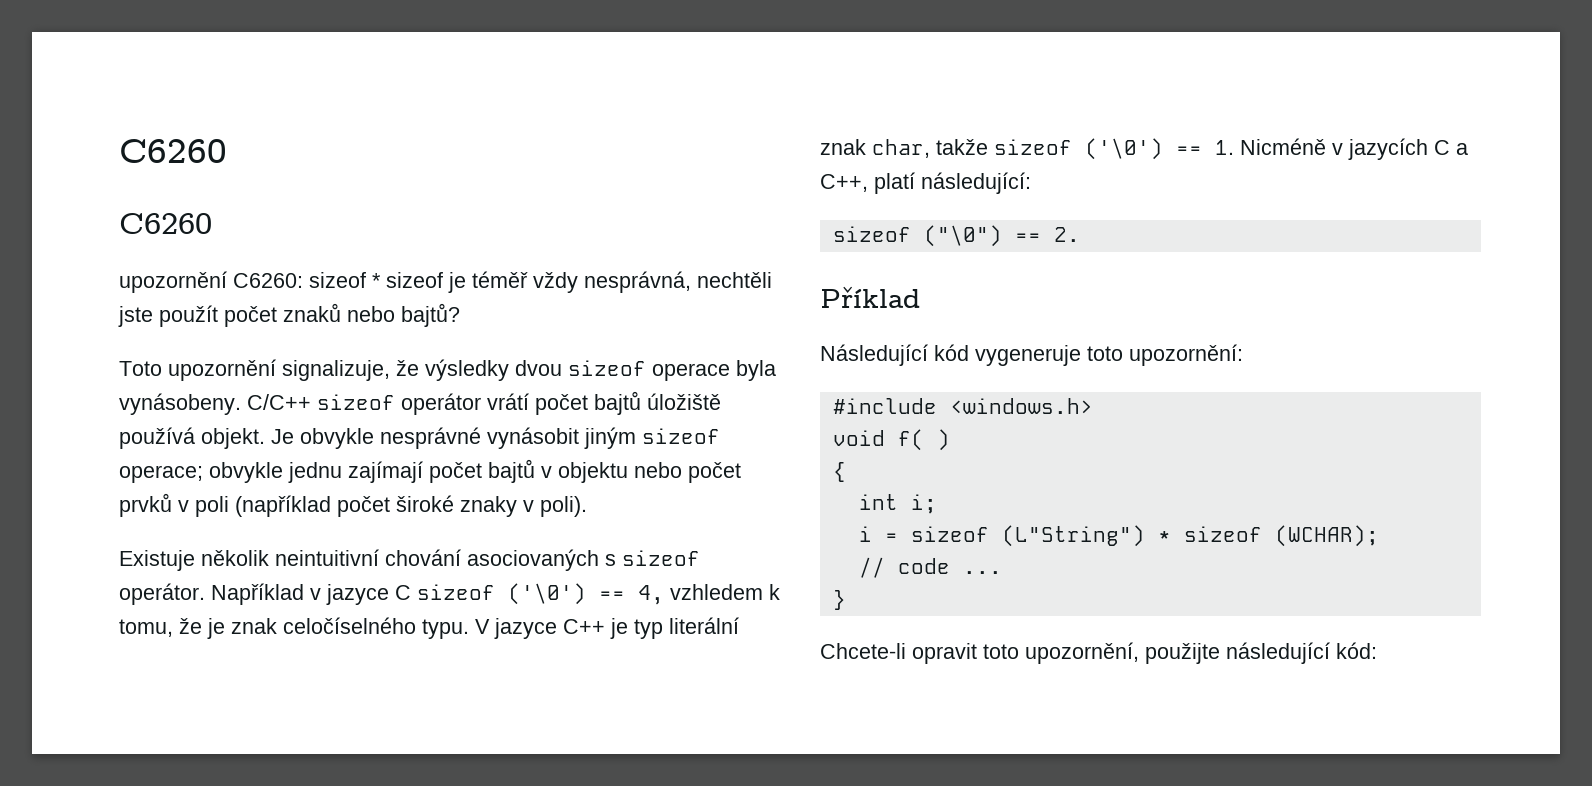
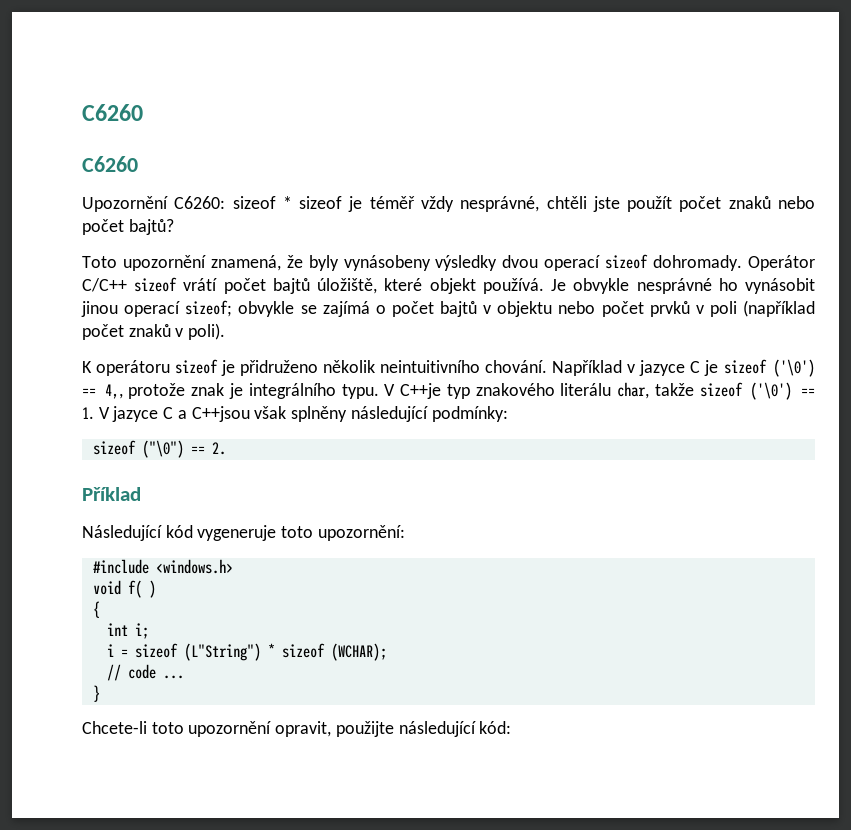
- upozornění C6260: sizeof * sizeof je téměř vždy nesprávná, nechtěli jste použít počet znaků nebo bajtů?
+ Upozornění C6260: sizeof * sizeof je téměř vždy nesprávné, chtěli jste použít počet znaků nebo počet bajtů?
- Toto upozornění signalizuje, že výsledky dvou sizeof operace byla vynásobeny. C/C++ sizeof operátor vrátí počet bajtů úložiště používá objekt. Je obvykle nesprávné vynásobit jiným sizeof operace; obvykle jednu zajímají počet bajtů v objektu nebo počet prvků v poli (například počet široké znaky v poli).
+ Toto upozornění znamená, že byly vynásobeny výsledky dvou operací sizeof dohromady. Operátor C/C++ sizeof vrátí počet bajtů úložiště, které objekt používá. Je obvykle nesprávné ho vynásobit jinou operací sizeof; obvykle se zajímá o počet bajtů v objektu nebo počet prvků v poli (například počet znaků v poli).
- Existuje několik neintuitivní chování asociovaných s sizeof operátor.
+ K operátoru sizeof je přidruženo několik neintuitivního chování.
- Například v jazyce C sizeof ('\0') == 4, vzhledem k tomu, že je znak celočíselného typu. V jazyce C++ je typ literální znak char, takže sizeof ('\0') == 1. Nicméně v jazycích C a C++, platí následující:
+ Například v jazyce C je sizeof ('\0') == 4,, protože znak je integrálního typu. V C++je typ znakového literálu char, takže sizeof ('\0') == 1. V jazyce C a C++jsou však splněny následující podmínky:
- Chcete-li opravit toto upozornění, použijte následující kód:
+ Chcete-li toto upozornění opravit, použijte následující kód:

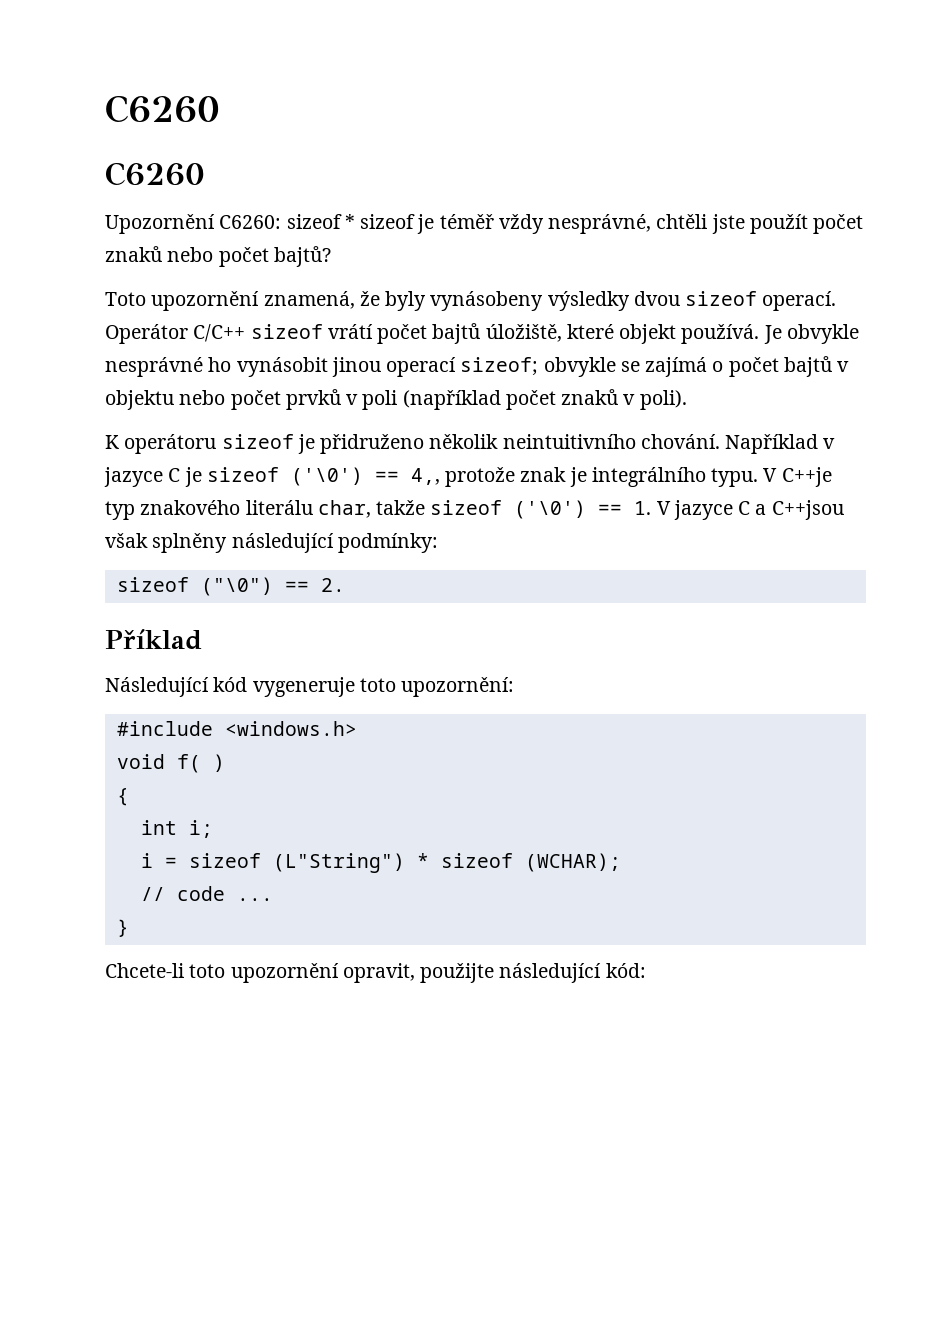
- Toto upozornění znamená, že byly vynásobeny výsledky dvou operací sizeof dohromady.
+ Toto upozornění znamená, že byly vynásobeny výsledky dvou sizeof operací.

